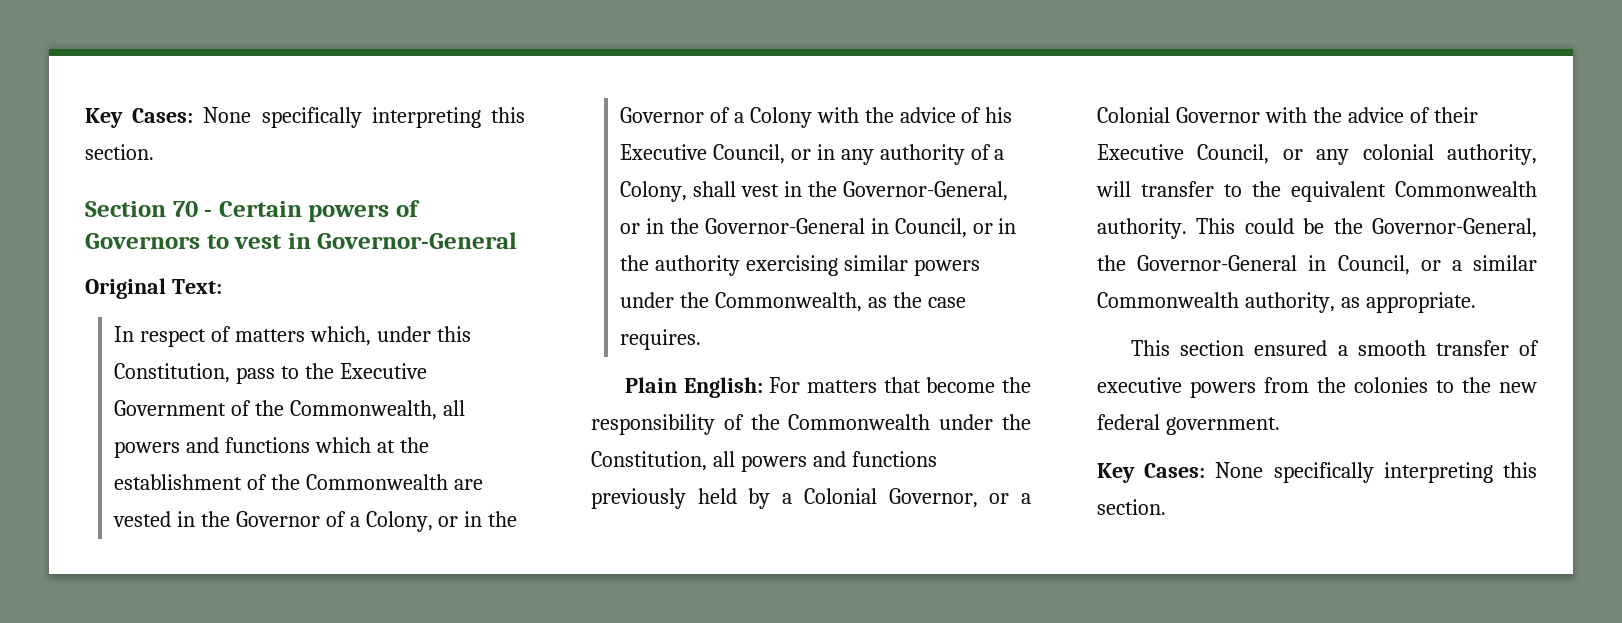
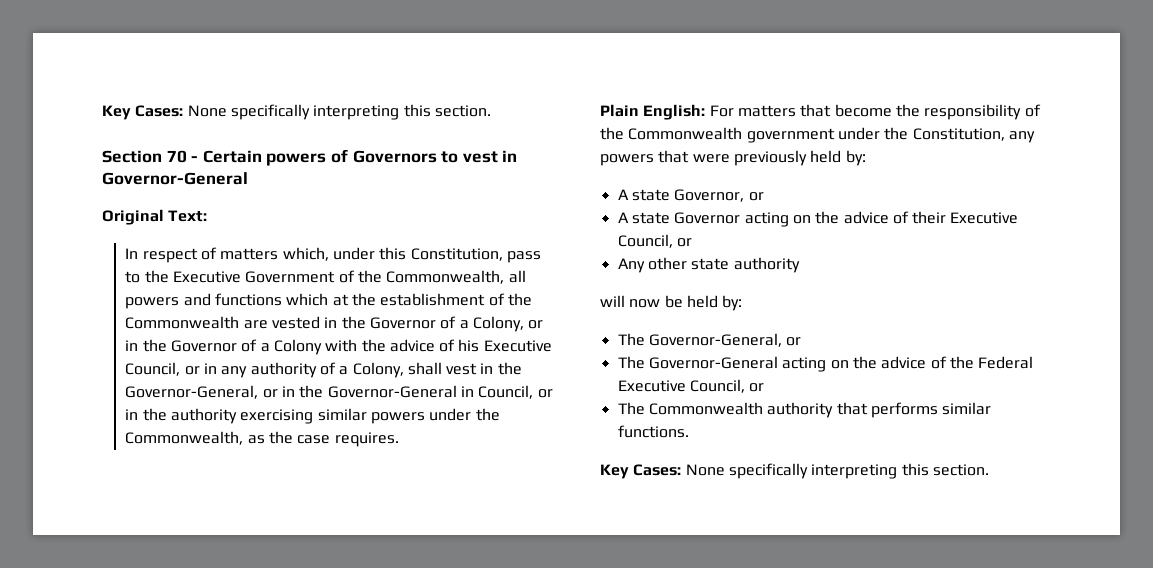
- Plain English: For matters that become the responsibility of the Commonwealth under the Constitution, all powers and functions previously held by a Colonial Governor, or a Colonial Governor with the advice of their Executive Council, or any colonial authority, will transfer to the equivalent Commonwealth authority. This could be the Governor-General, the Governor-General in Council, or a similar Commonwealth authority, as appropriate.
- This section ensured a smooth transfer of executive powers from the colonies to the new federal government.
+ Plain English: For matters that become the responsibility of the Commonwealth government under the Constitution, any powers that were previously held by:
+ A state Governor, or
+ A state Governor acting on the advice of their Executive Council, or
+ Any other state authority
+ will now be held by:
+ The Governor-General, or
+ The Governor-General acting on the advice of the Federal Executive Council, or
+ The Commonwealth authority that performs similar functions.

